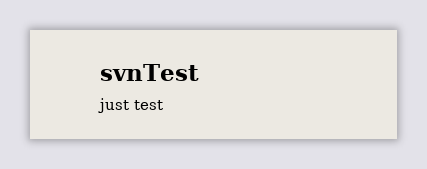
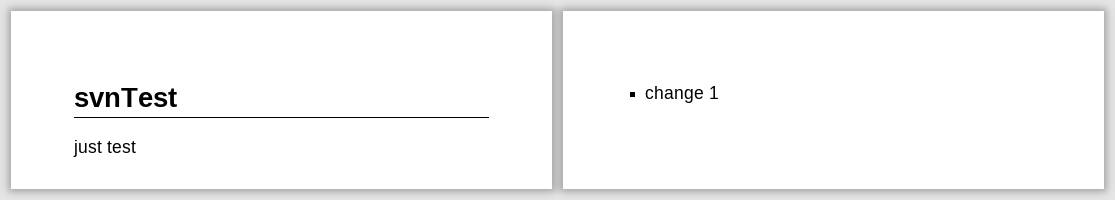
+ change 1

